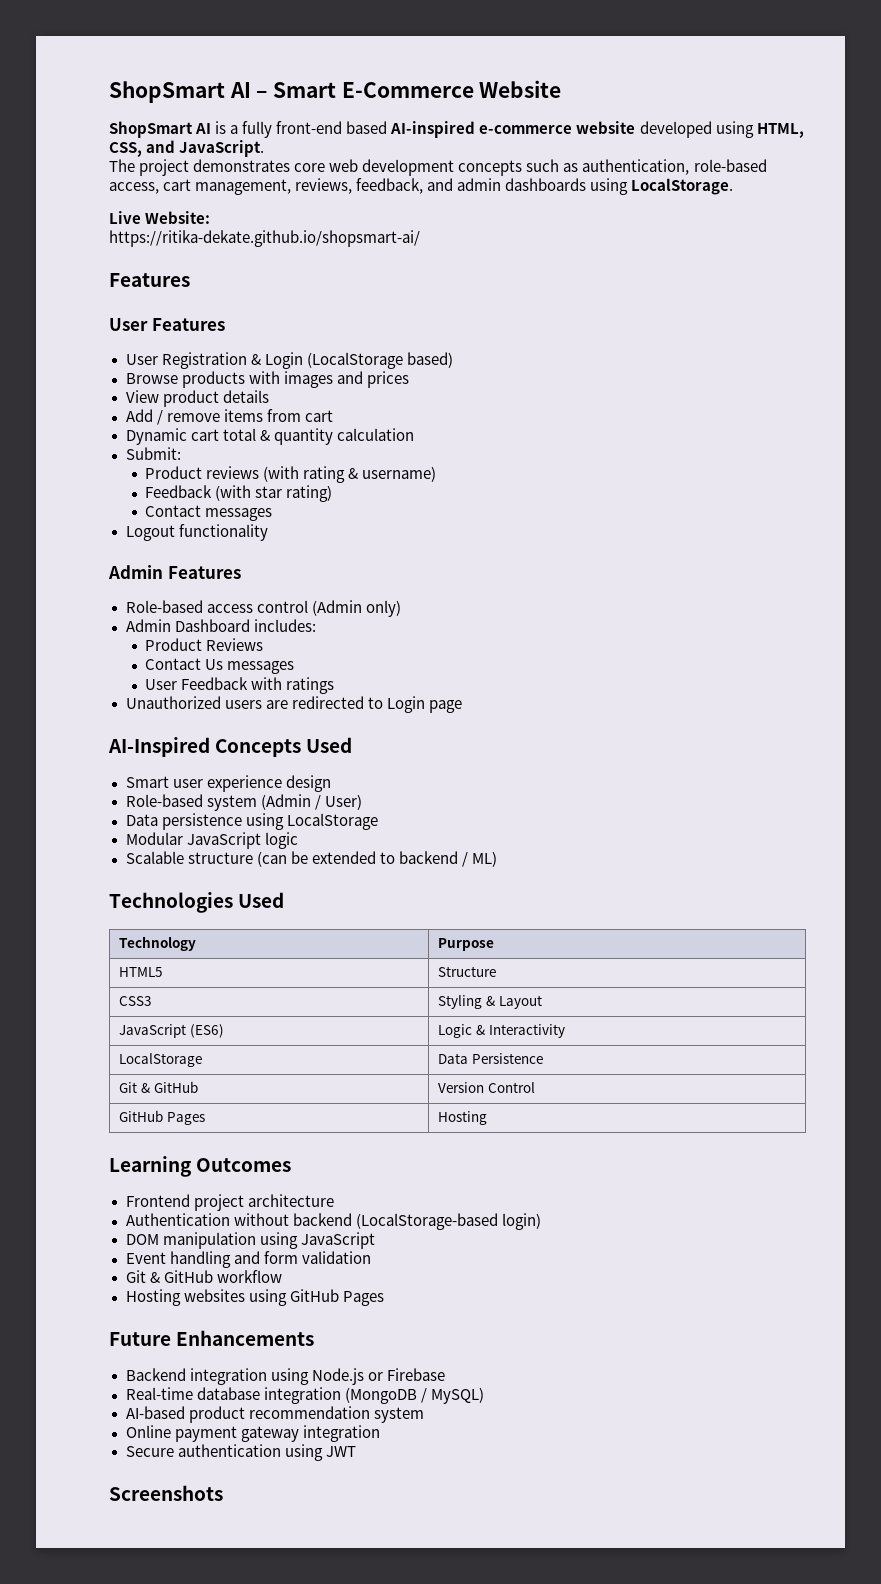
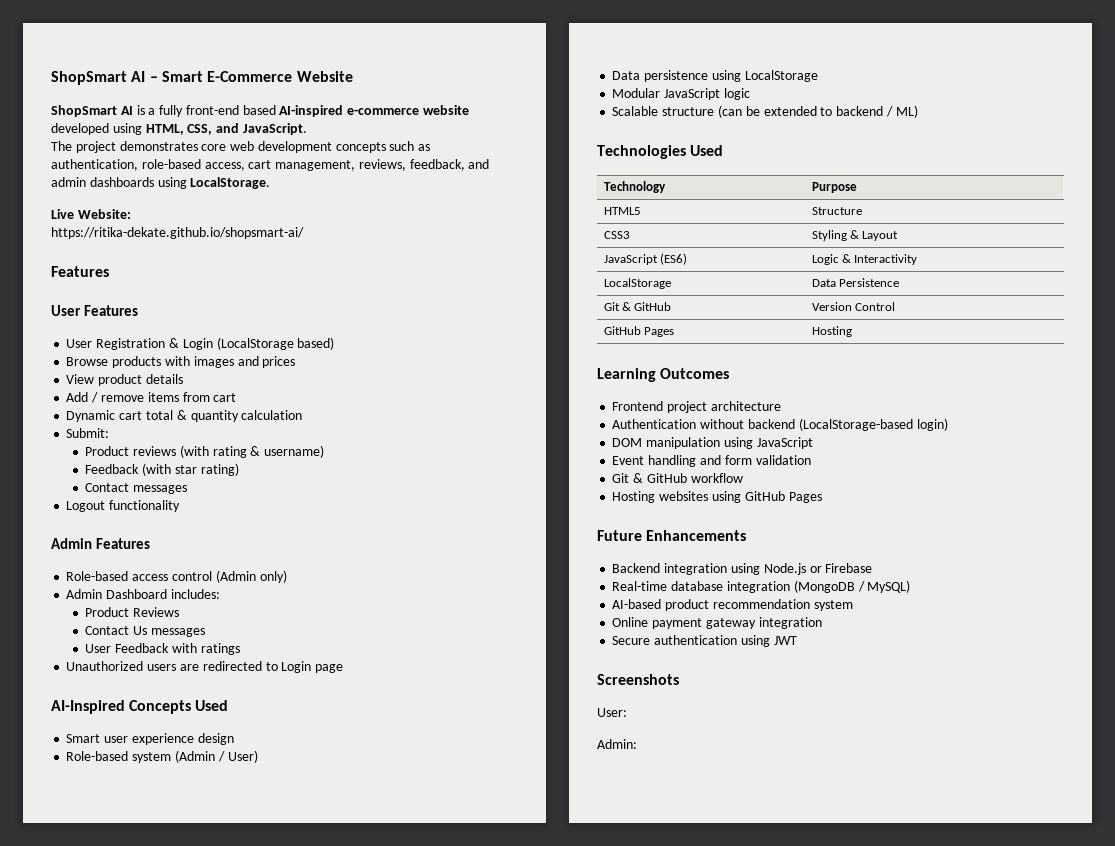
+ User:
+ Admin:

